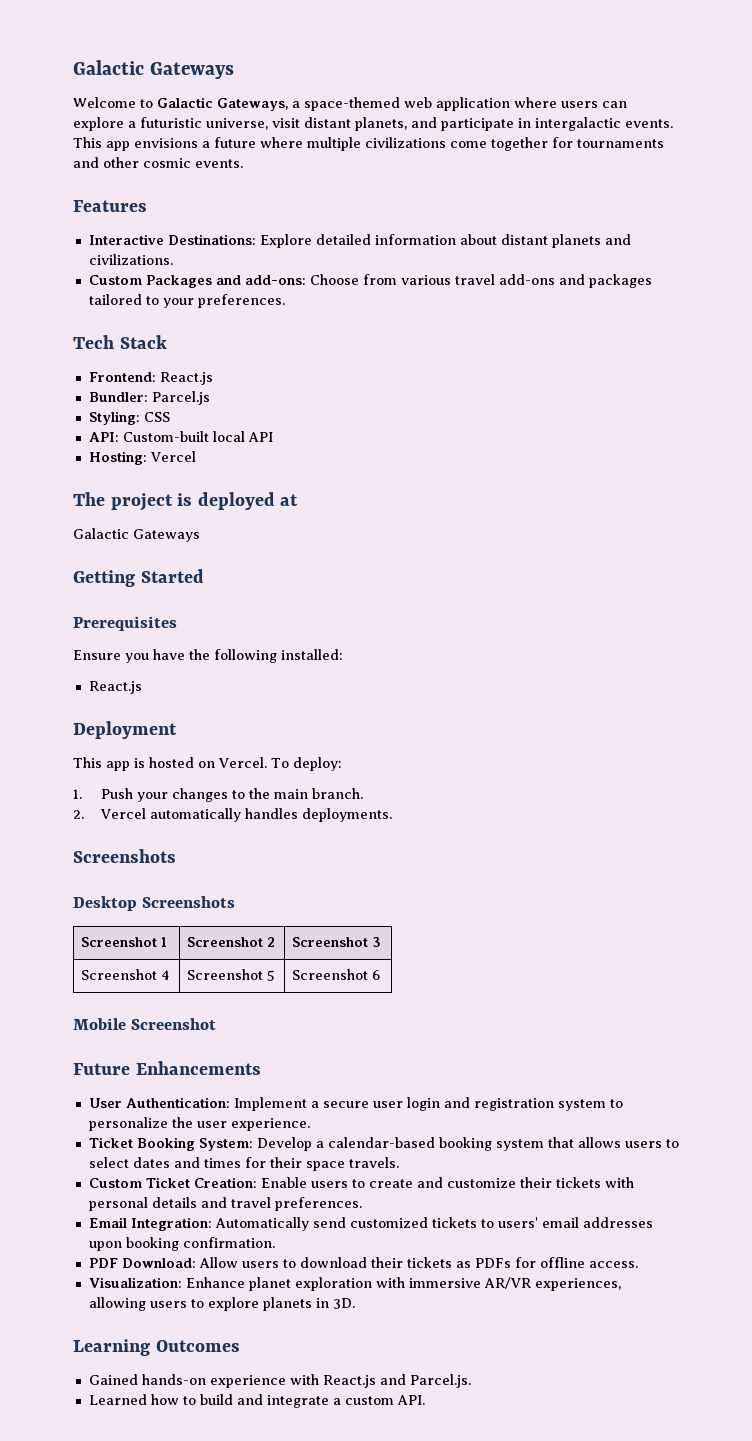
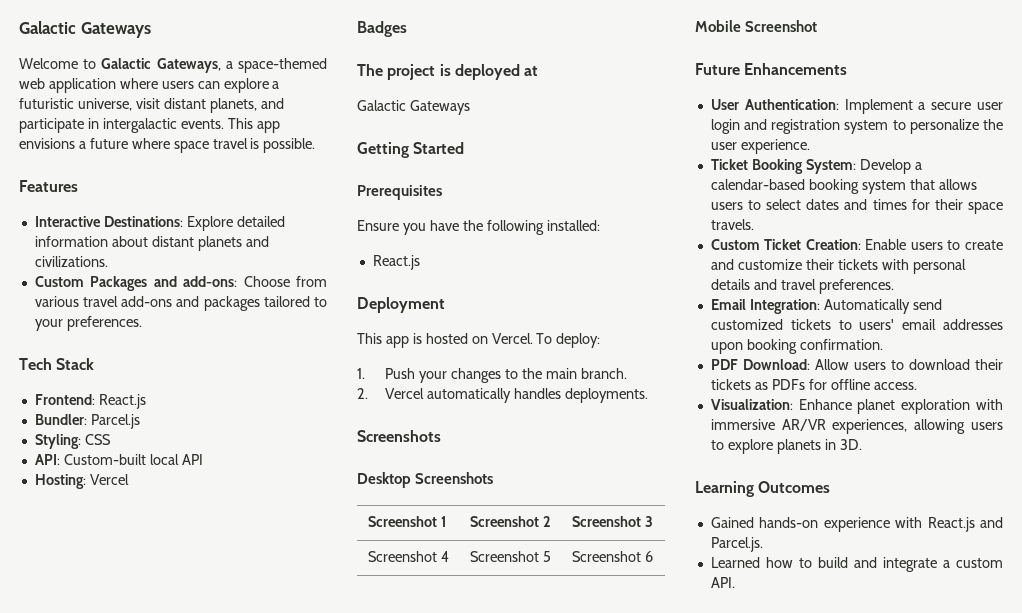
- This app envisions a future where multiple civilizations come together for tournaments and other cosmic events.
+ This app envisions a future where space travel is possible.
+ Badges

